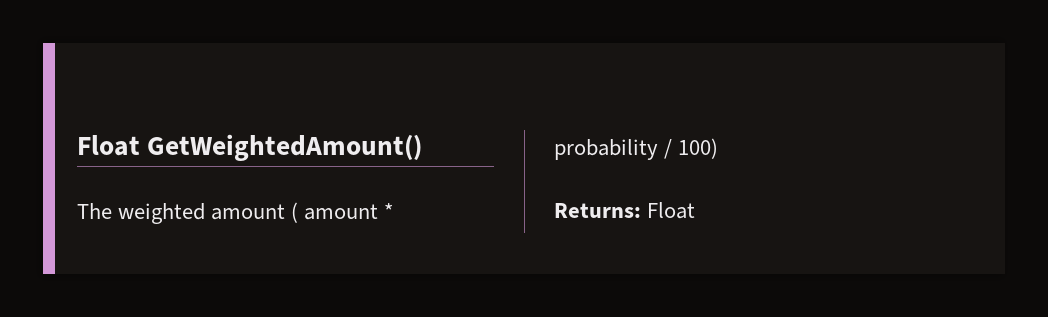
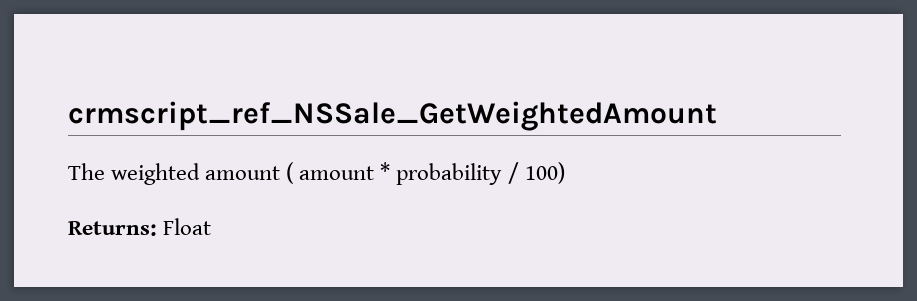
- Float GetWeightedAmount()
+ crmscript_ref_NSSale_GetWeightedAmount

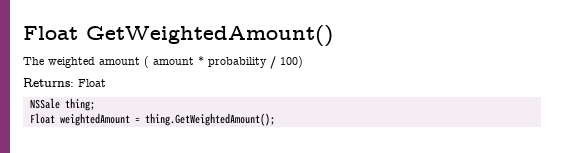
- crmscript_ref_NSSale_GetWeightedAmount
+ Float GetWeightedAmount()
+ NSSale thing;
+ Float weightedAmount = thing.GetWeightedAmount();

